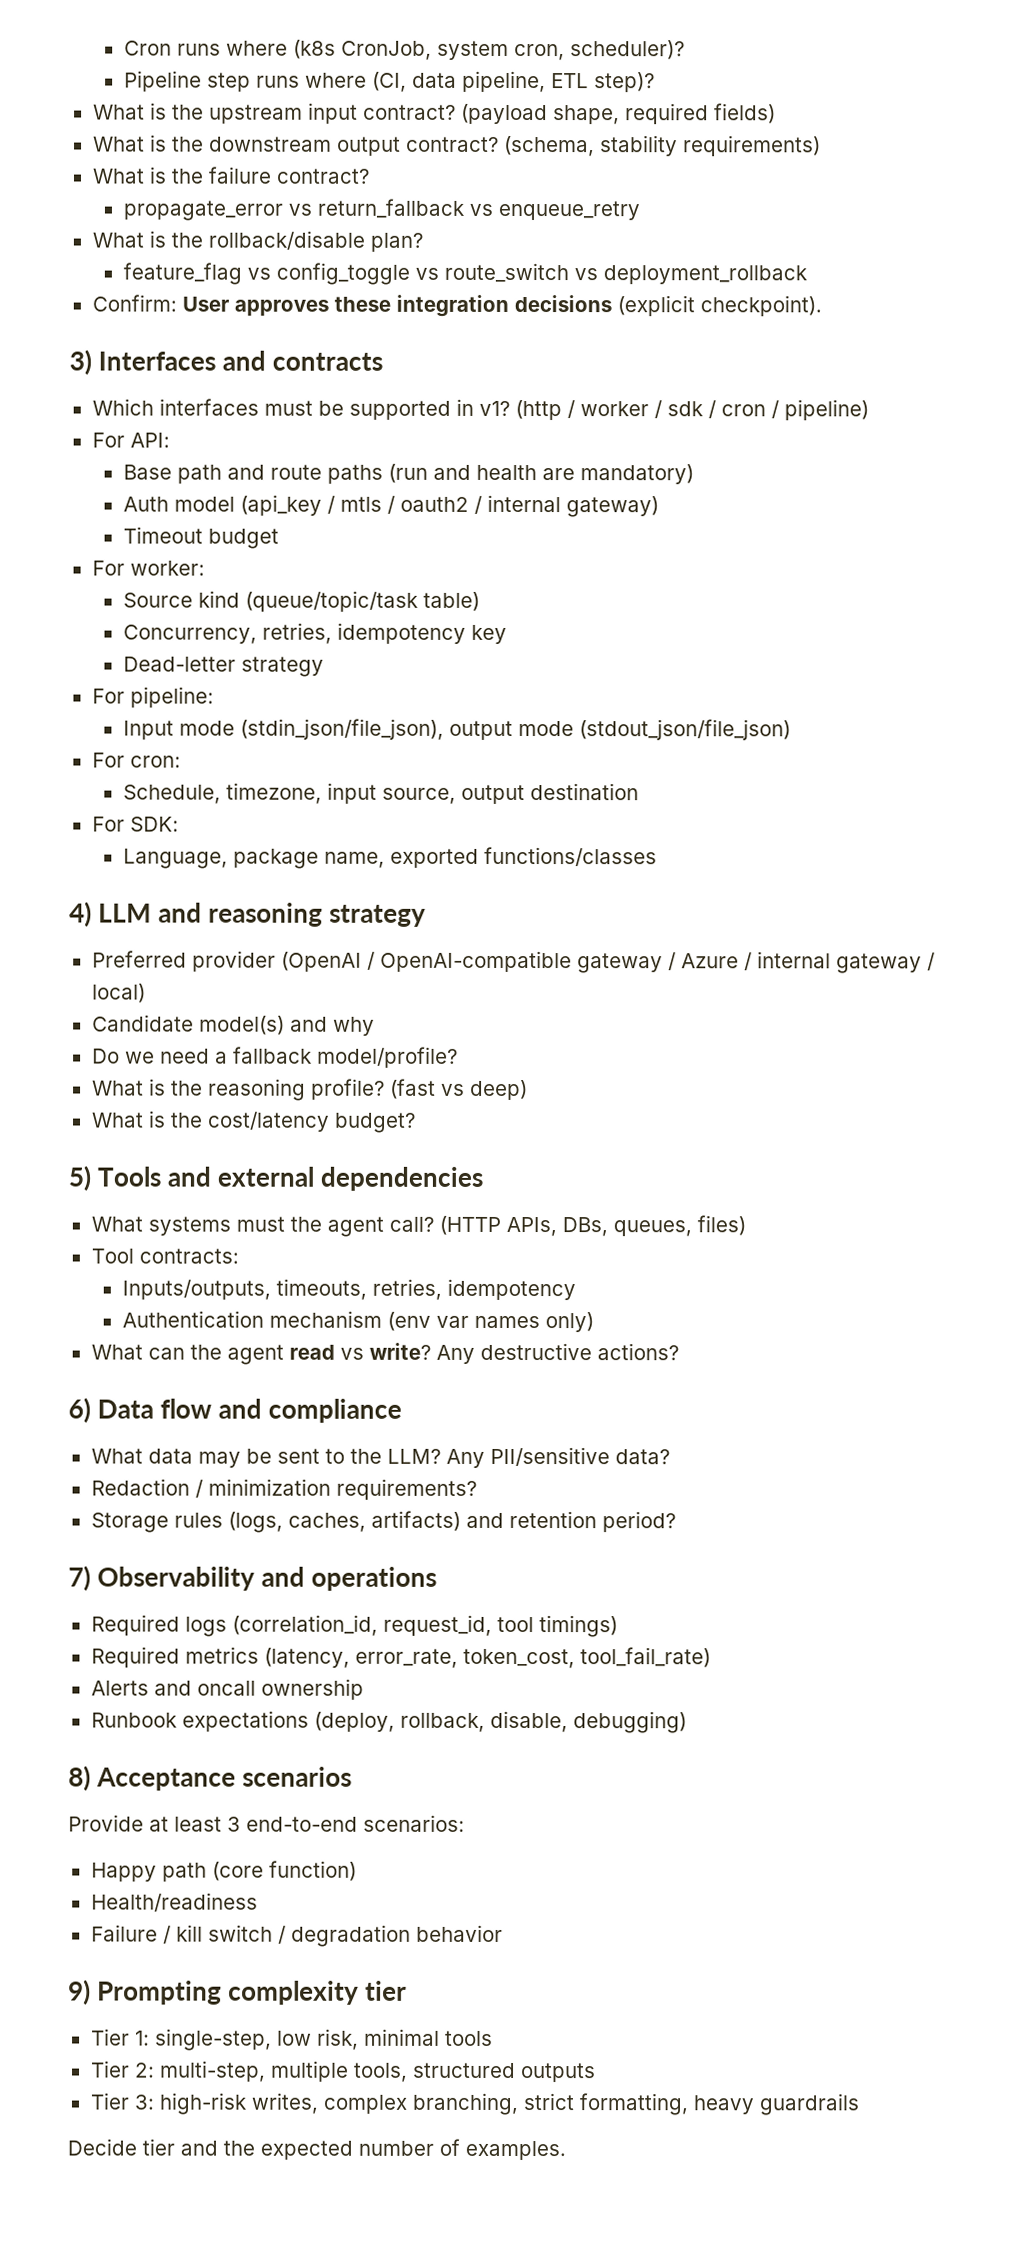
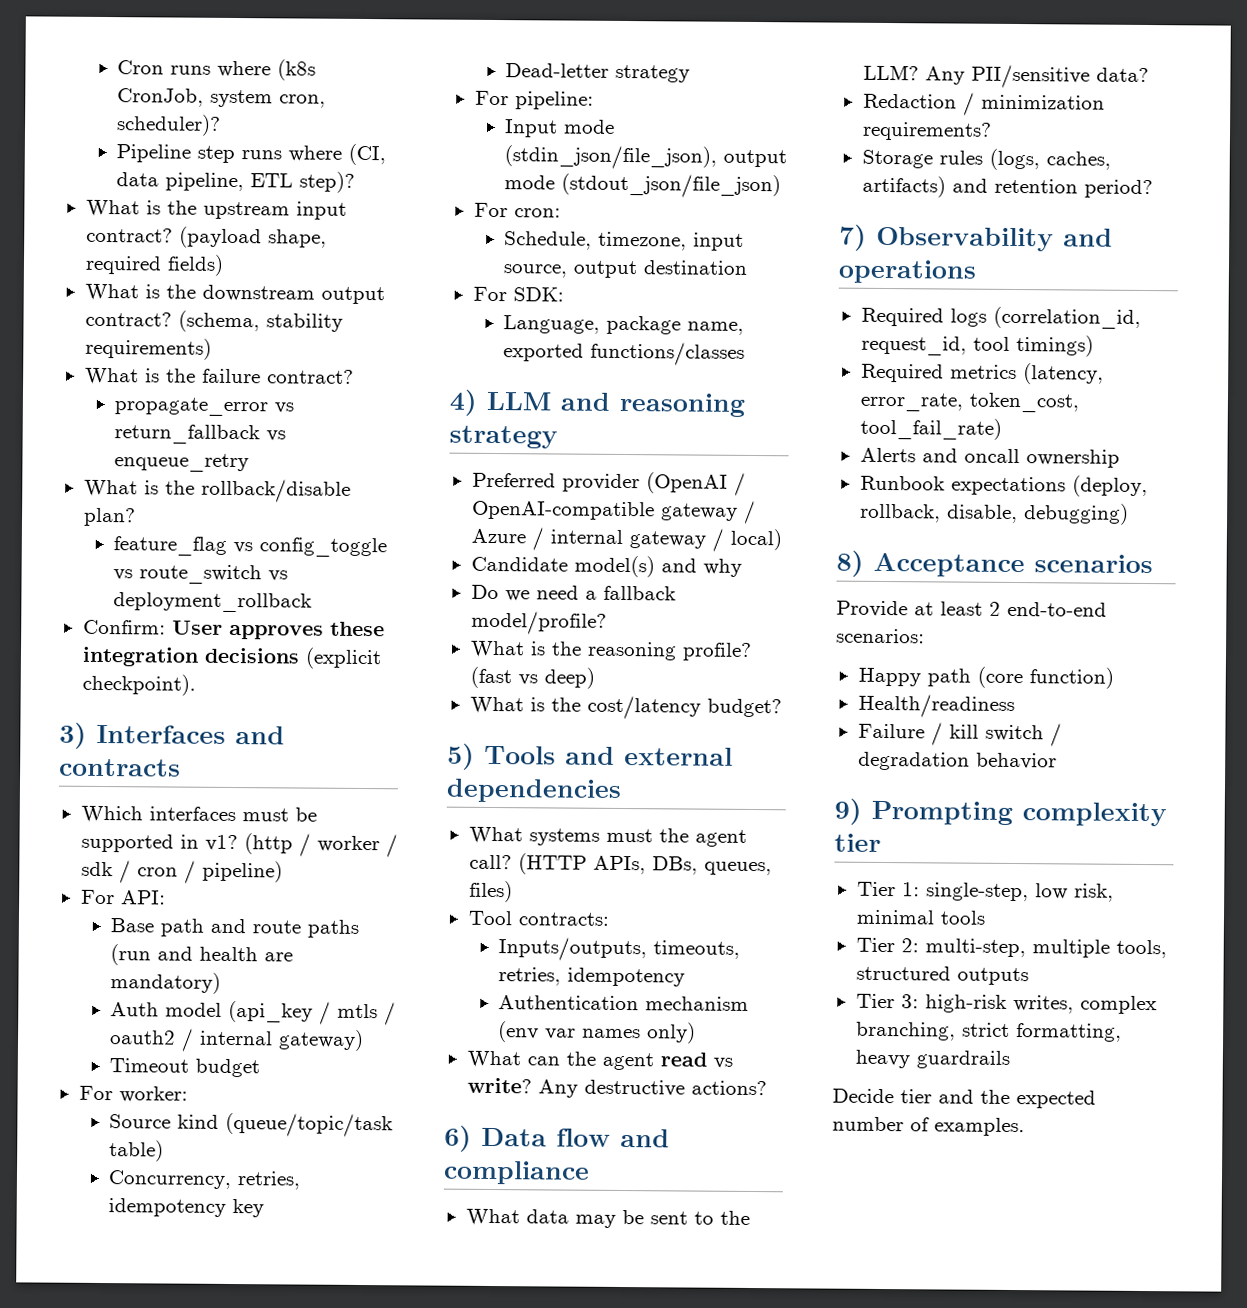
- Provide at least 3 end-to-end scenarios:
+ Provide at least 2 end-to-end scenarios:

